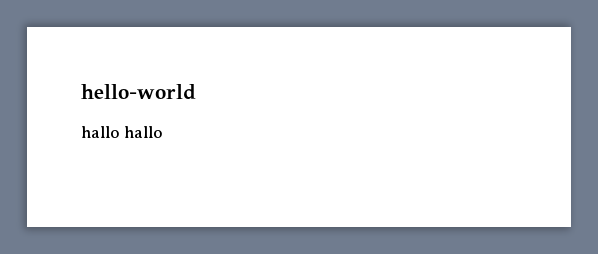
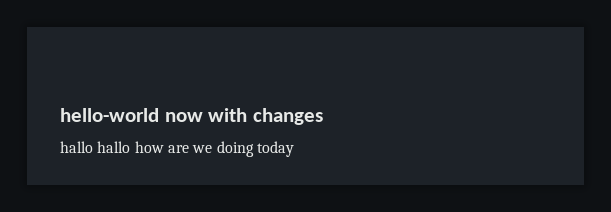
- hello-world
+ hello-world now with changes
- hallo hallo
+ hallo hallo how are we doing today

